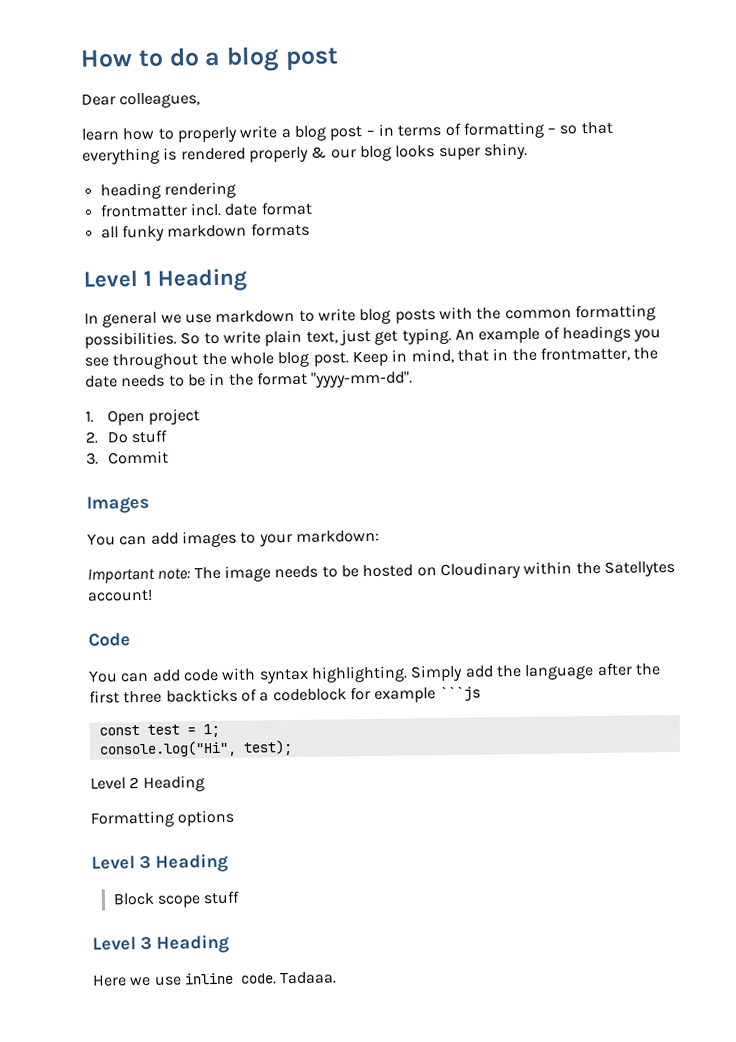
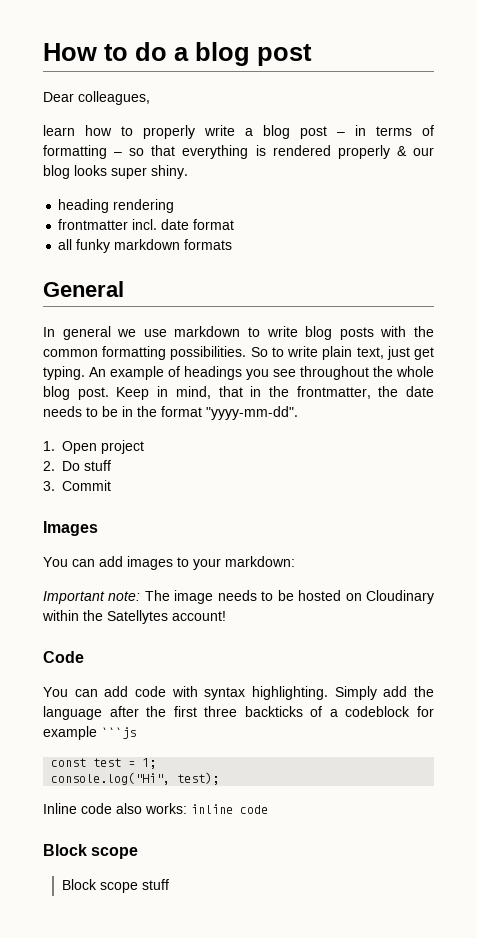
- Level 1 Heading
+ General
- Level 2 Heading
- Formatting options
- Level 3 Heading
+ Inline code also works: inline code
+ Block scope
  Block scope stuff
- Level 3 Heading
- Here we use inline code. Tadaaa.

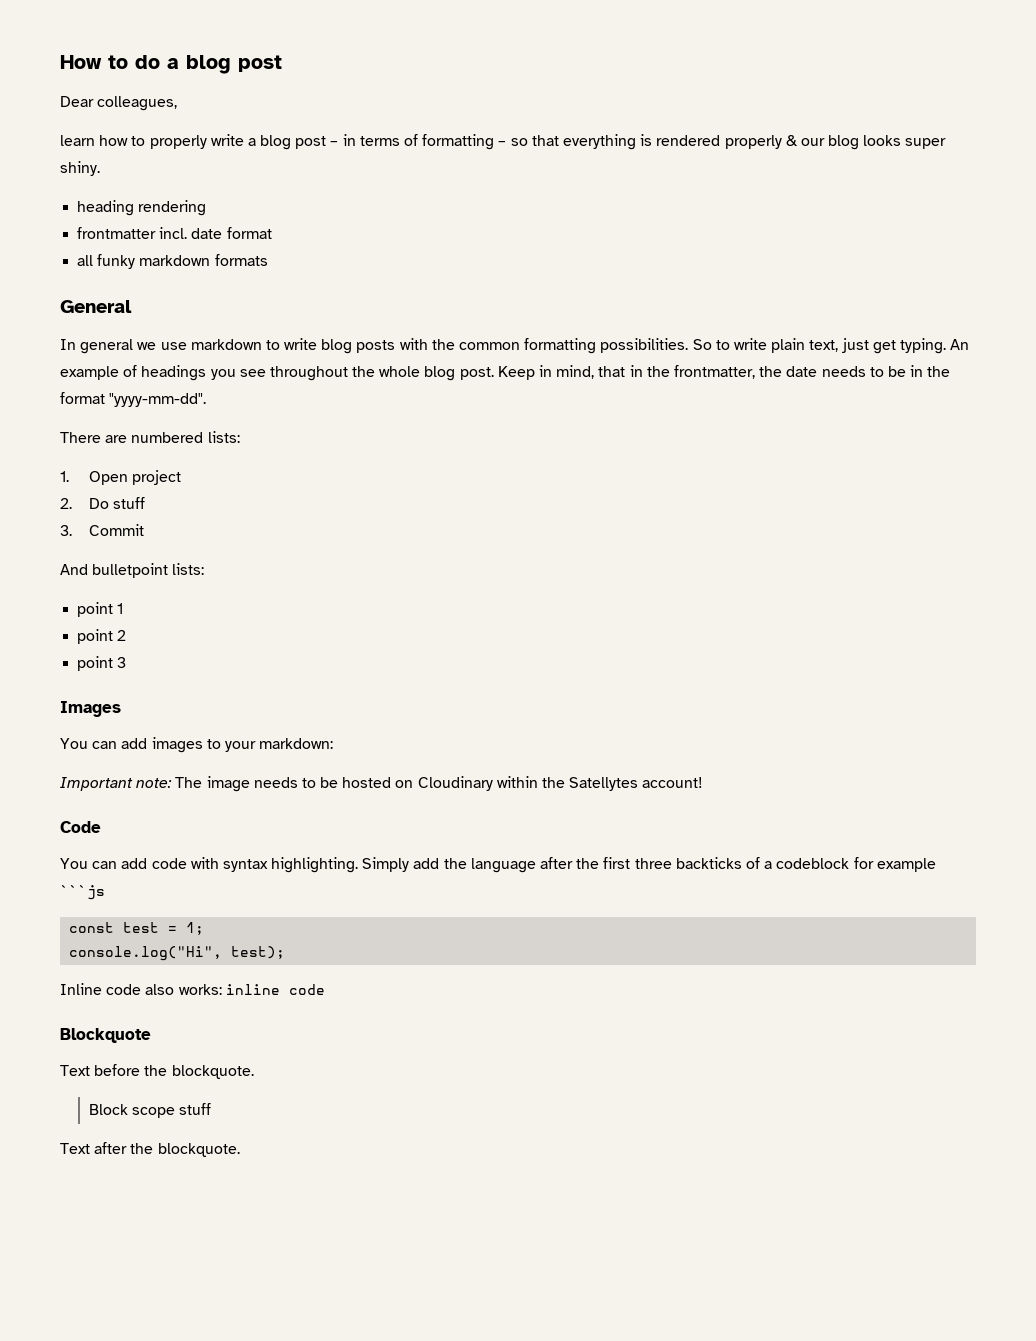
+ There are numbered lists:
+ And bulletpoint lists:
+ point 1
+ point 2
+ point 3
  Inline code also works: inline code
- Block scope
+ Blockquote
+ Text before the blockquote.
+ Text after the blockquote.

